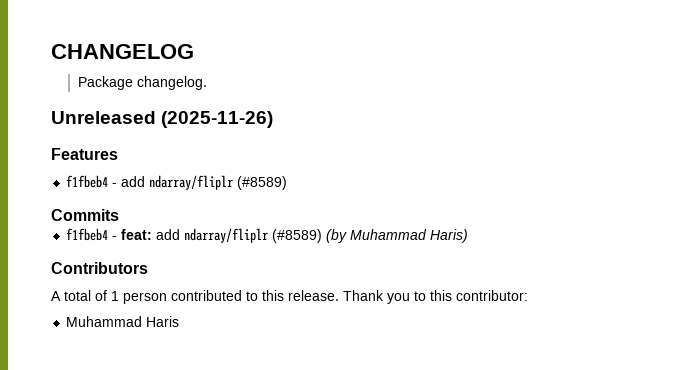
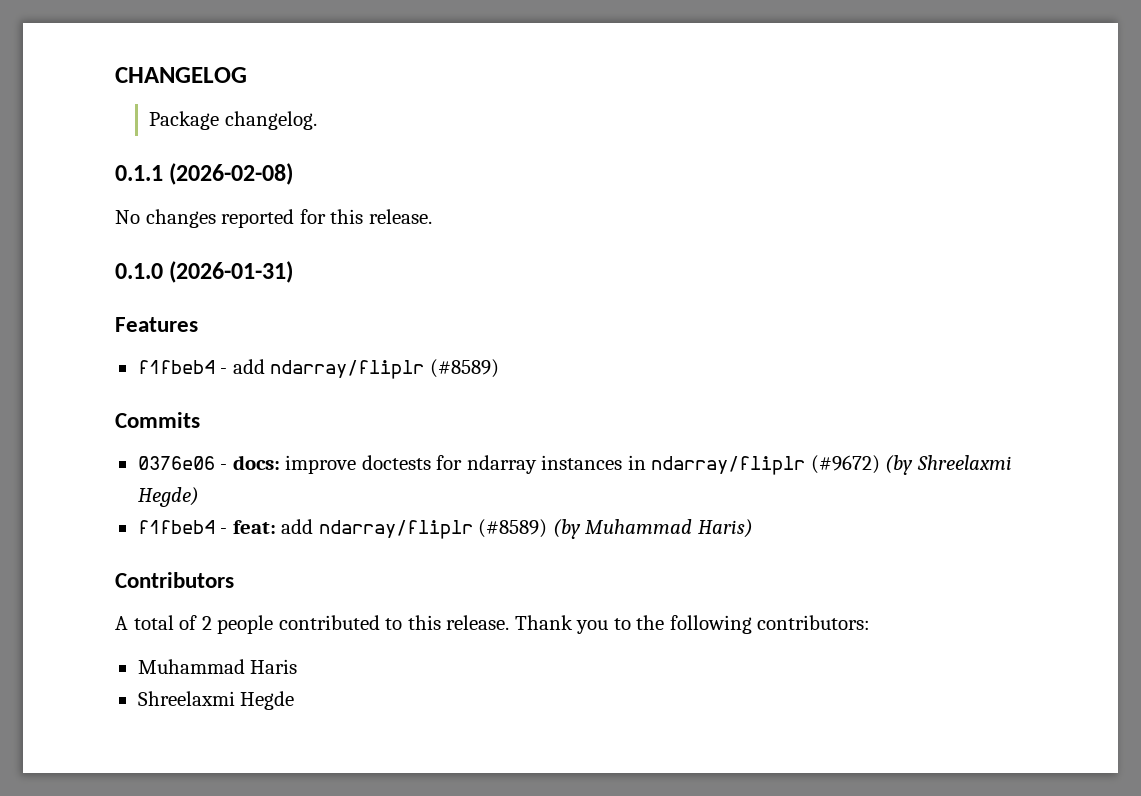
- Unreleased (2025-11-26)
+ 0.1.1 (2026-02-08)
+ No changes reported for this release.
+ 0.1.0 (2026-01-31)
+ 0376e06 - docs: improve doctests for ndarray instances in ndarray/fliplr (#9672) (by Shreelaxmi Hegde)
- A total of 1 person contributed to this release.
+ A total of 2 people contributed to this release.
- Thank you to this contributor:
+ Thank you to the following contributors:
+ Shreelaxmi Hegde

